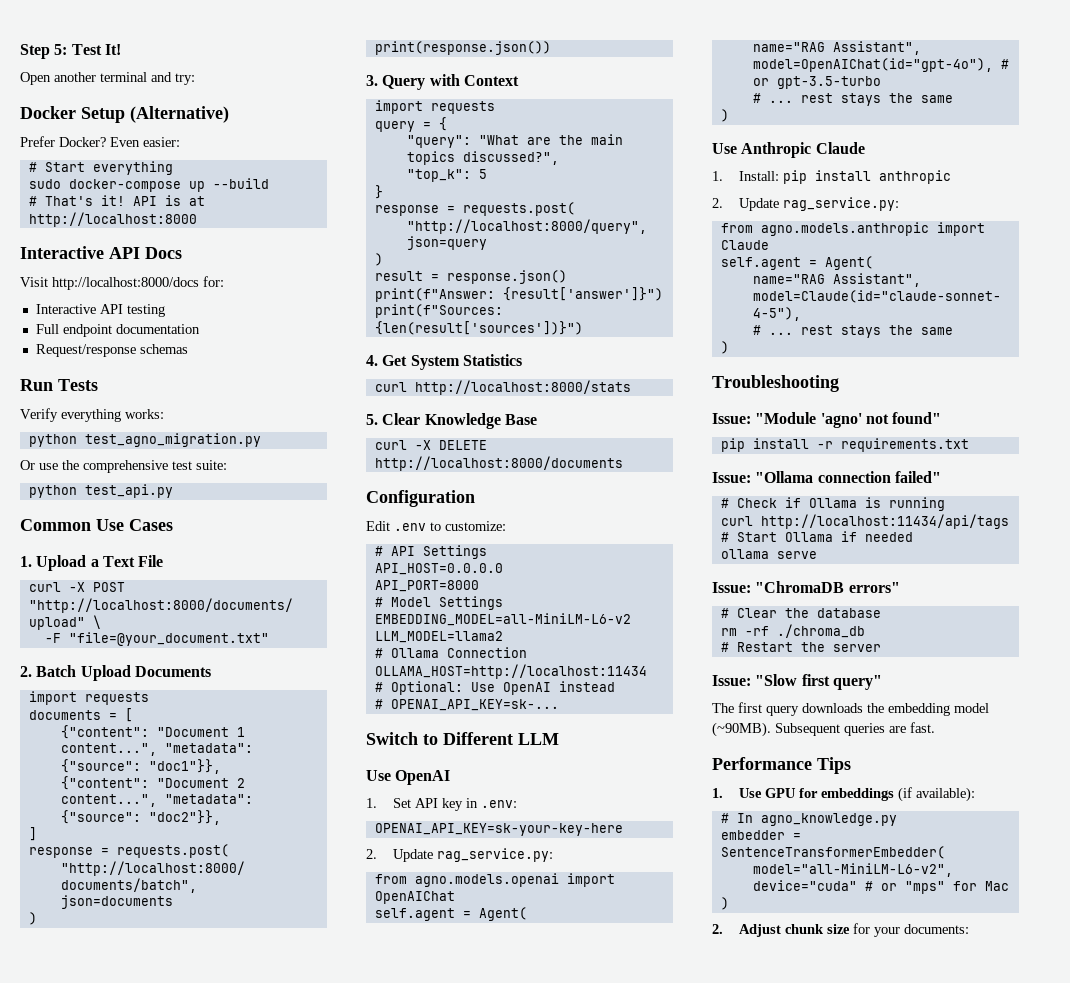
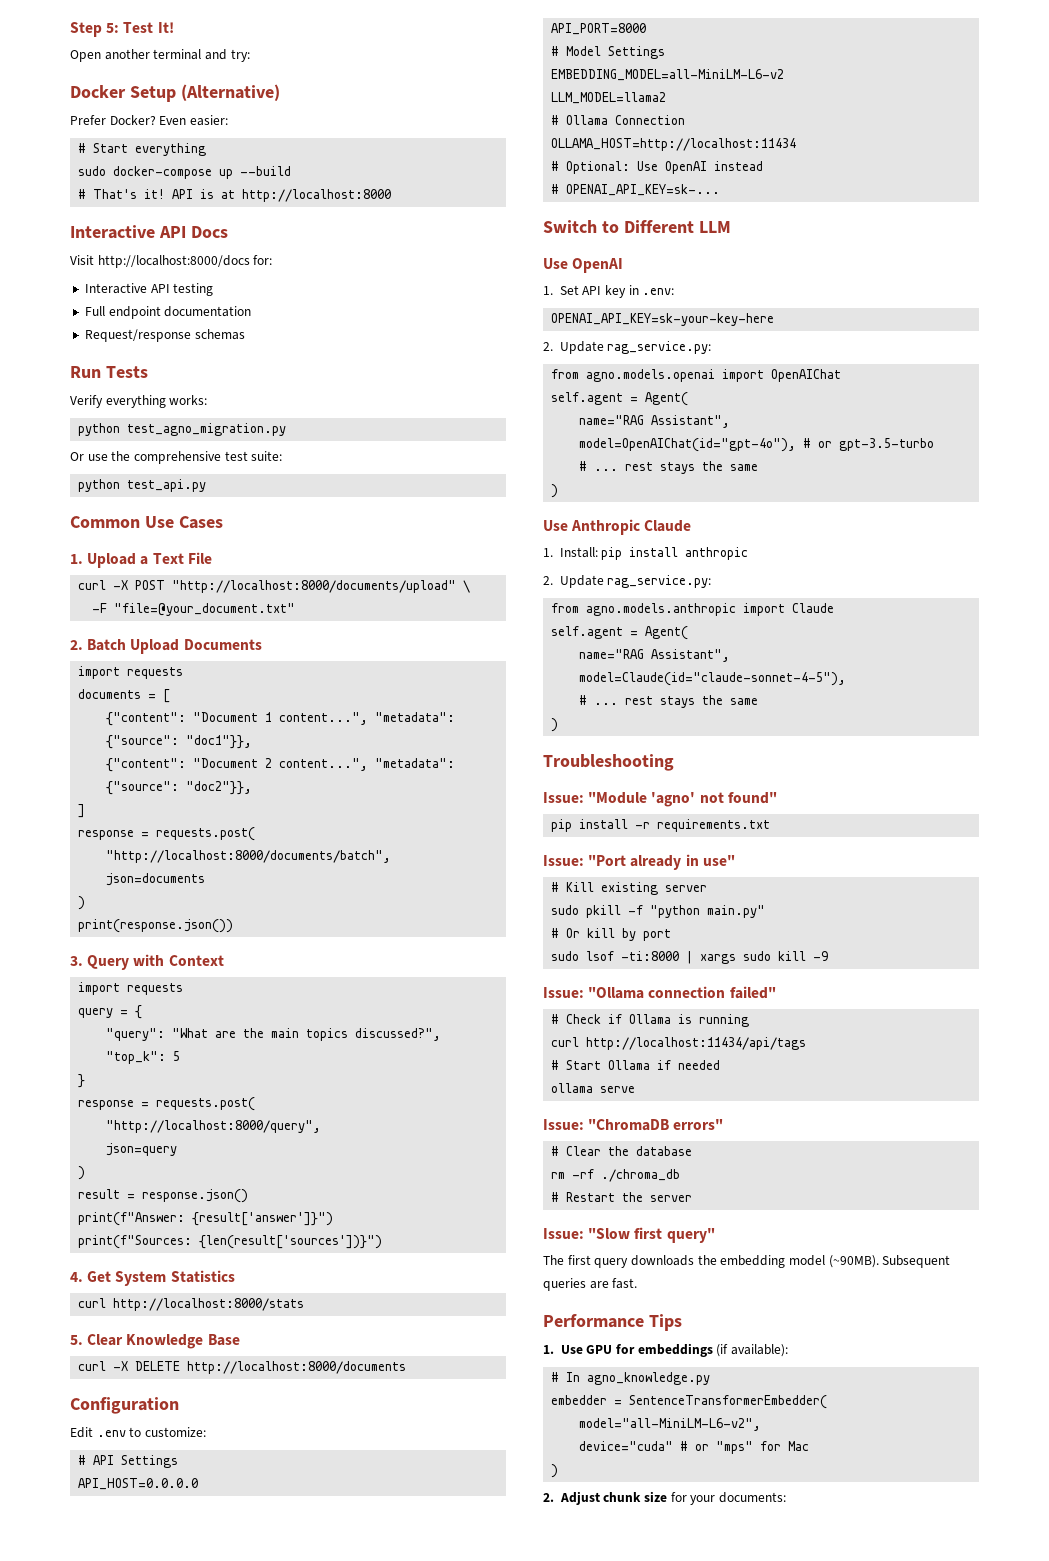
+ Issue: "Port already in use"
+ # Kill existing server
+ sudo pkill -f "python main.py"
+ # Or kill by port
+ sudo lsof -ti:8000 | xargs sudo kill -9

